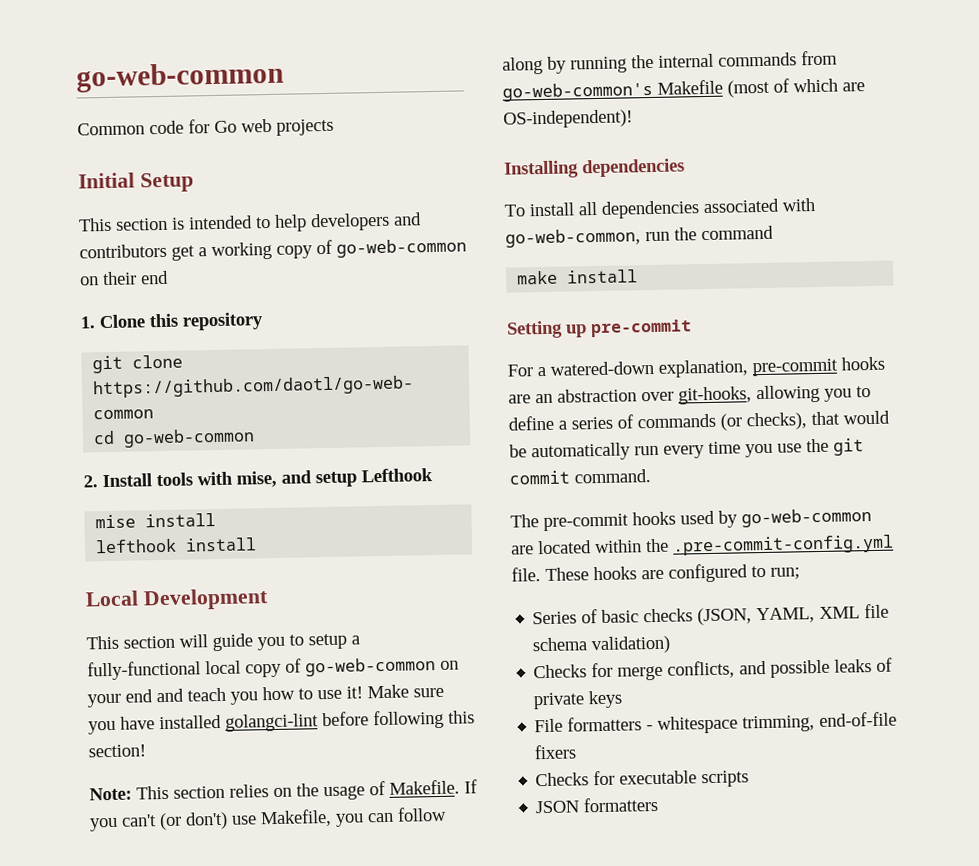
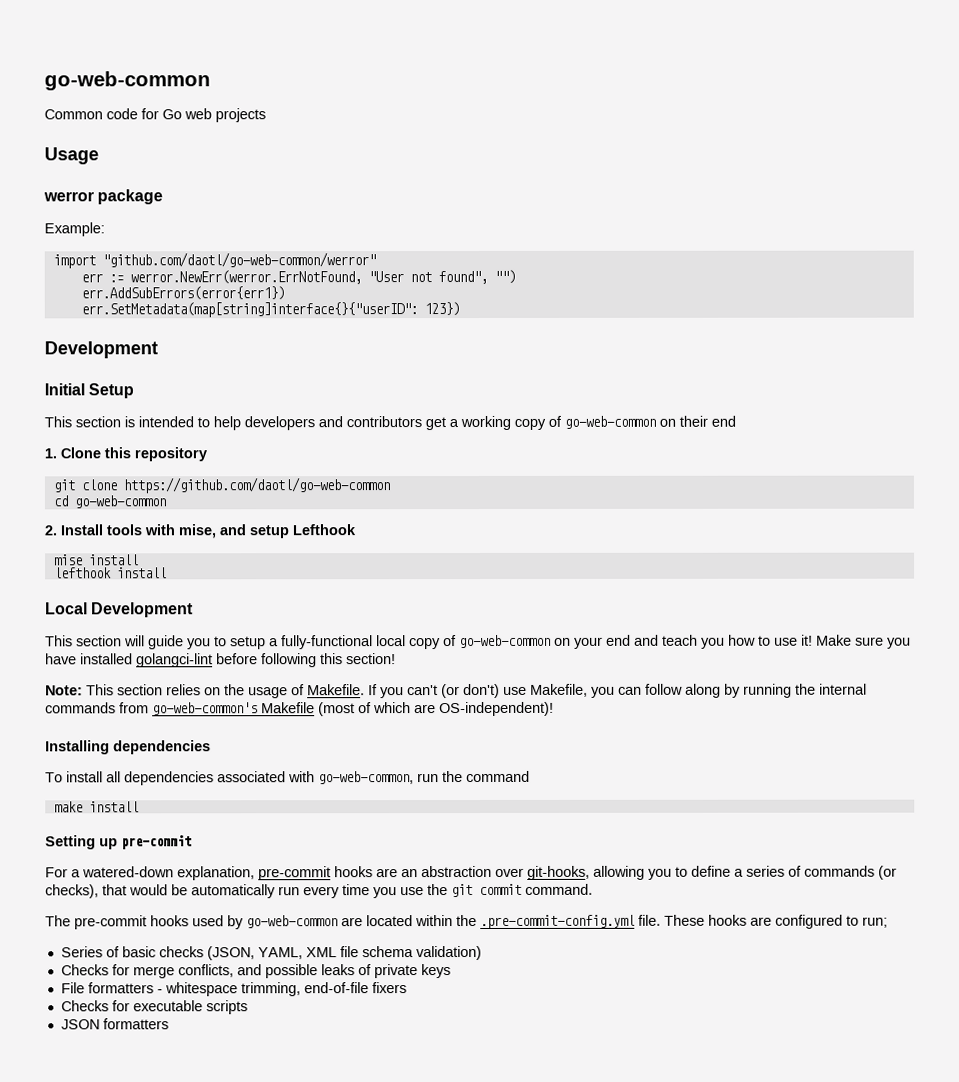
+ Usage
+ werror package
+ Example:
+ import "github.com/daotl/go-web-common/werror"
+ err := werror.NewErr(werror.ErrNotFound, "User not found", "")
+ err.AddSubErrors(error{err1})
+ err.SetMetadata(map[string]interface{}{"userID": 123})
+ Development

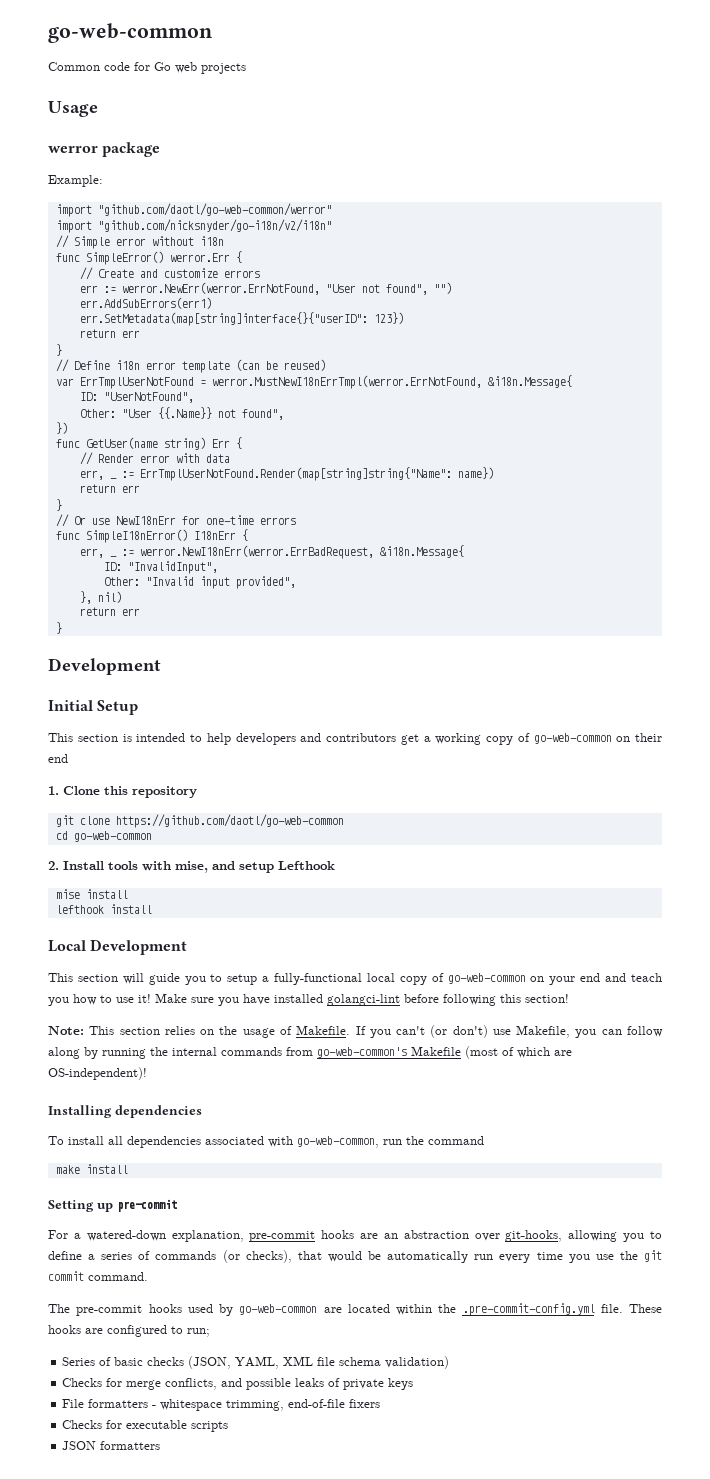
+ import "github.com/nicksnyder/go-i18n/v2/i18n"
+ // Simple error without i18n
+ func SimpleError() werror.Err {
+ // Create and customize errors
- err.AddSubErrors(error{err1})
+ err.AddSubErrors(err1)
  err.SetMetadata(map[string]interface{}{"userID": 123})
+ return err
+ }
+ // Define i18n error template (can be reused)
+ var ErrTmplUserNotFound = werror.MustNewI18nErrTmpl(werror.ErrNotFound, &i18n.Message{
+ ID: "UserNotFound",
+ Other: "User {{.Name}} not found",
+ })
+ func GetUser(name string) Err {
+ // Render error with data
+ err, _ := ErrTmplUserNotFound.Render(map[string]string{"Name": name})
+ return err
+ }
+ // Or use NewI18nErr for one-time errors
+ func SimpleI18nError() I18nErr {
+ err, _ := werror.NewI18nErr(werror.ErrBadRequest, &i18n.Message{
+ ID: "InvalidInput",
+ Other: "Invalid input provided",
+ }, nil)
+ return err
+ }

